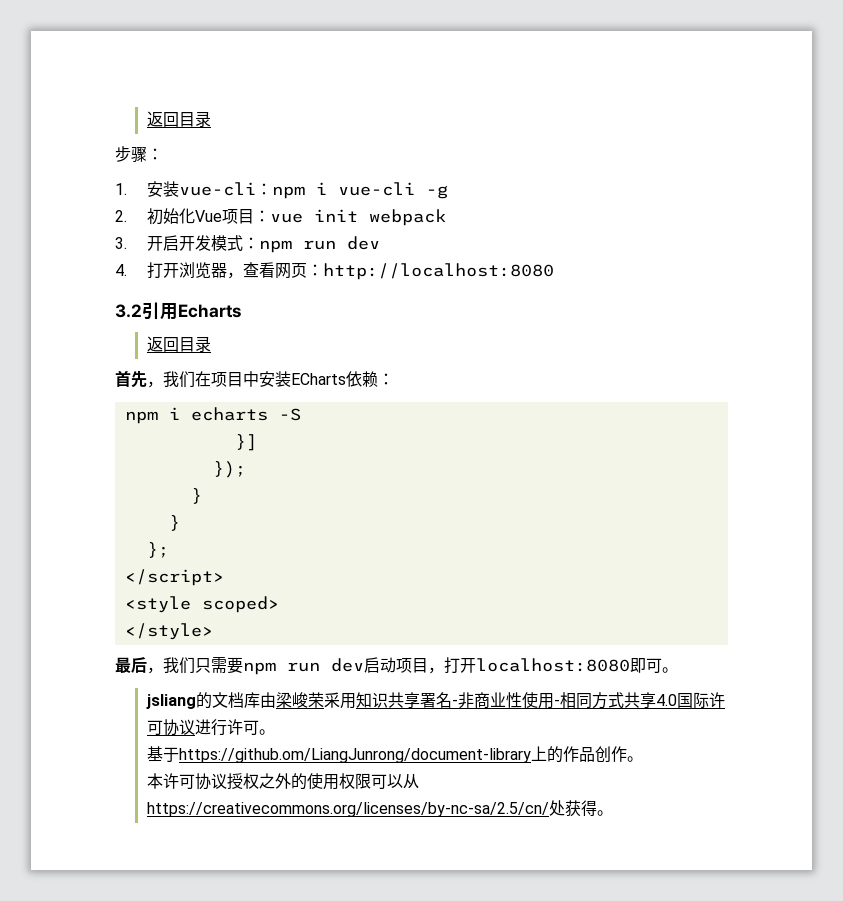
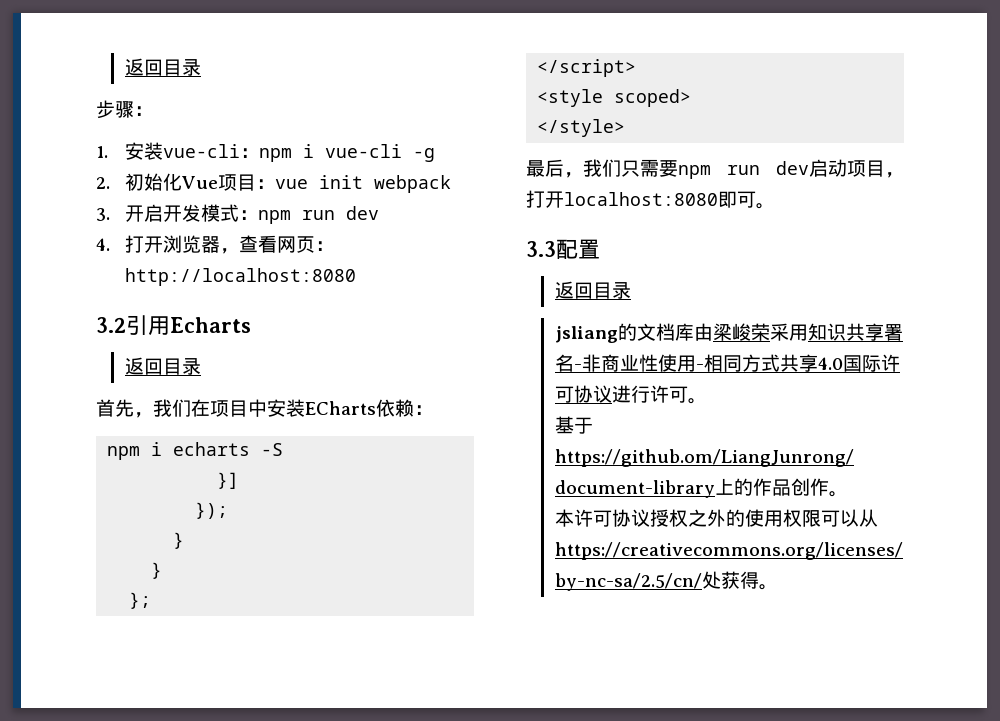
+ 3.3配置
+ 返回目录

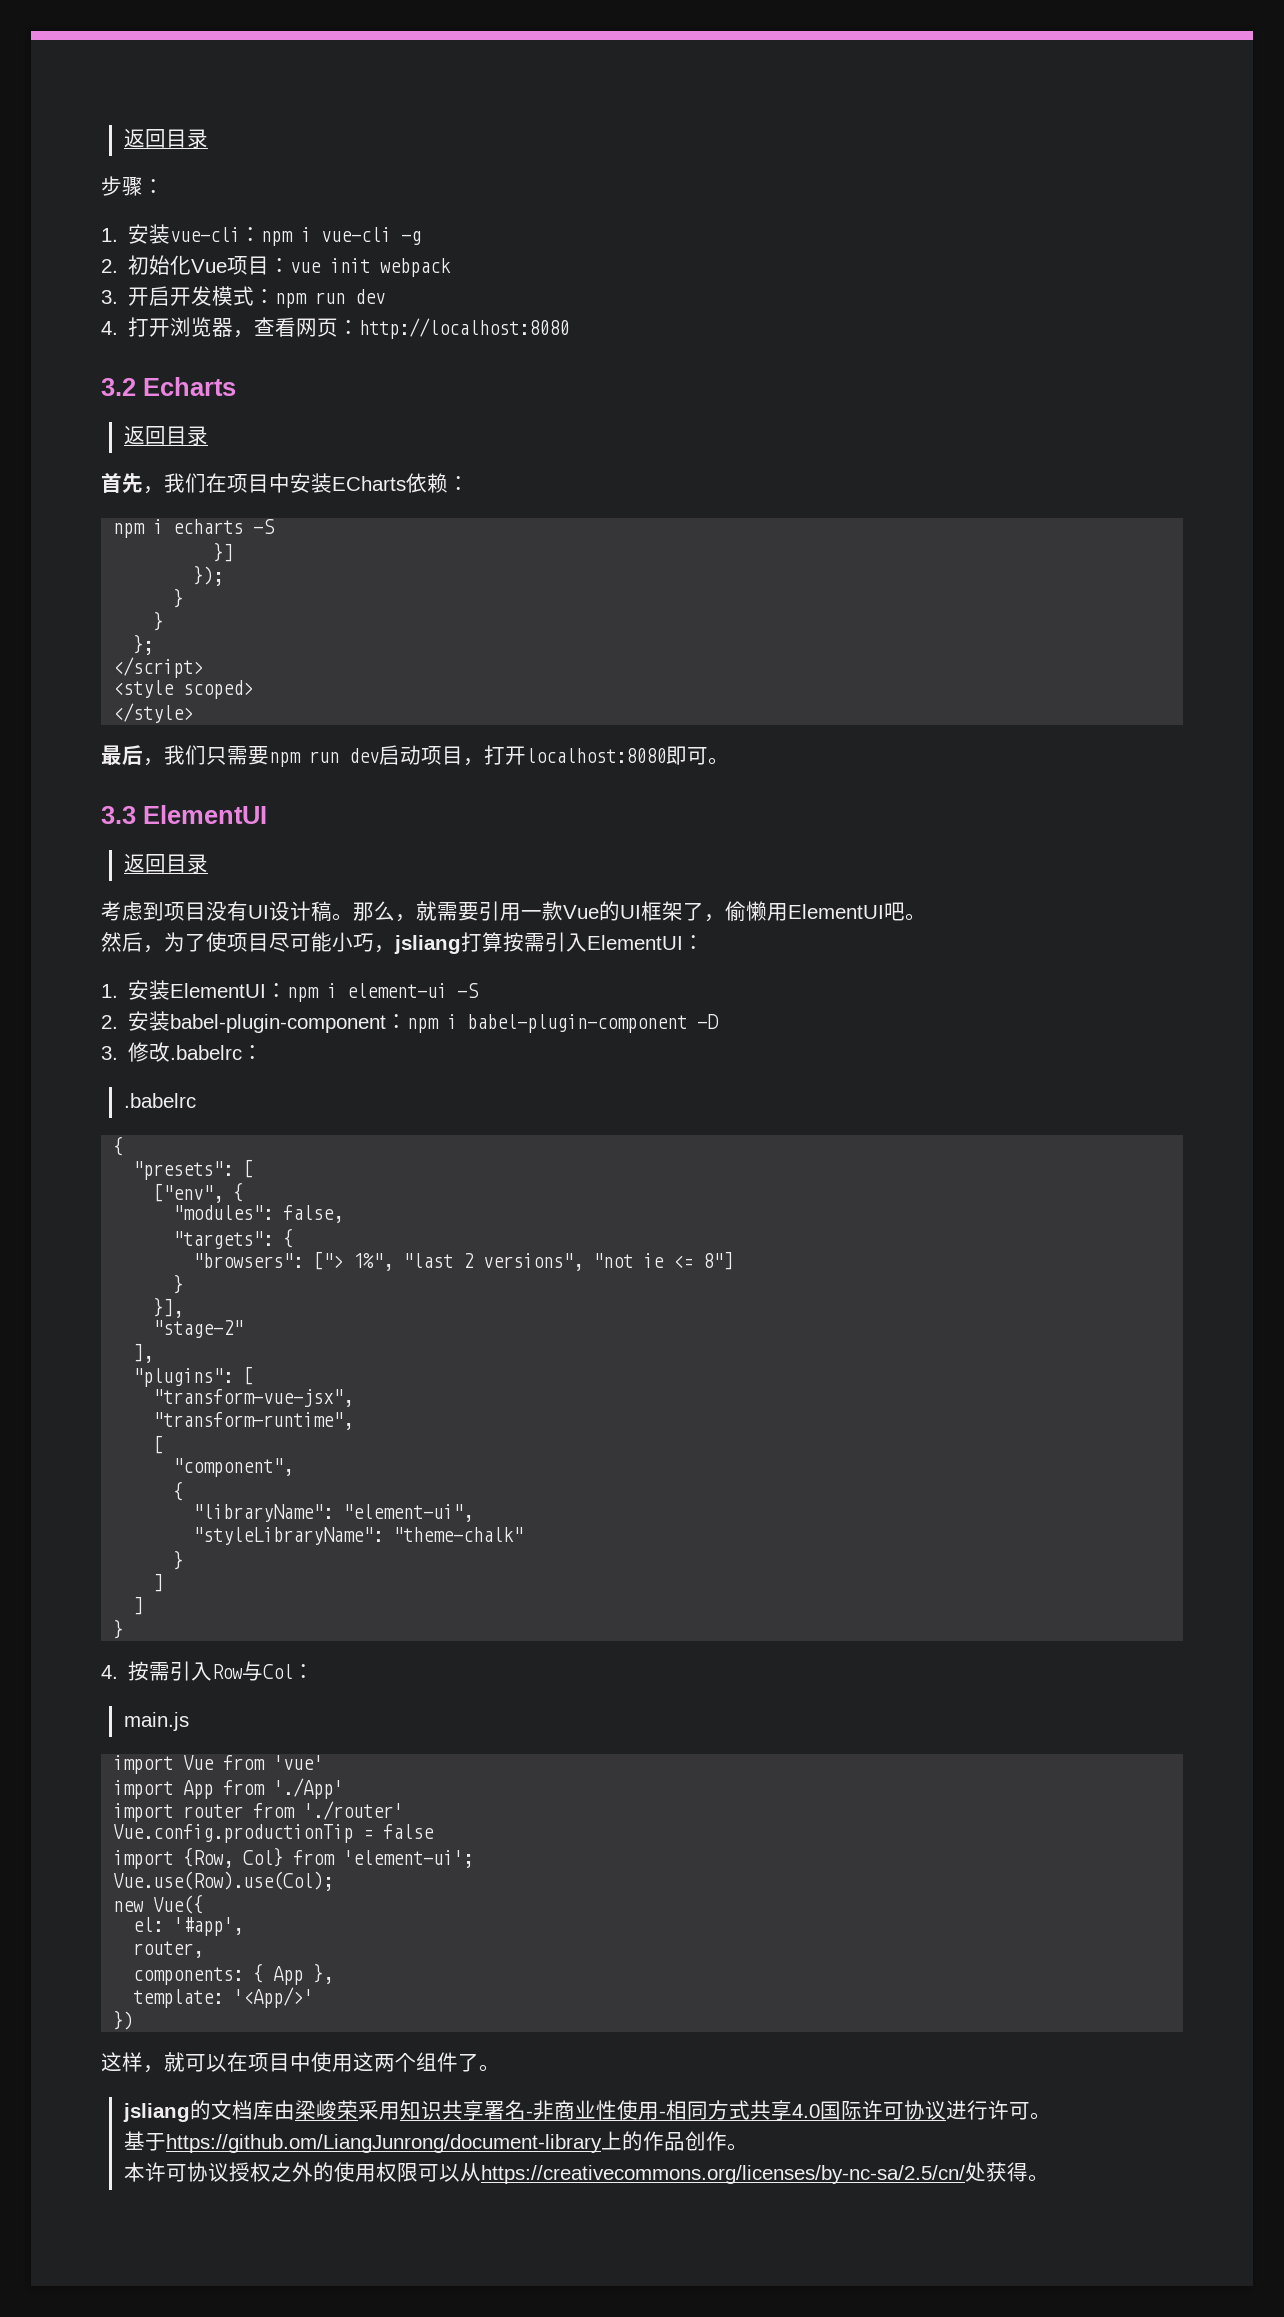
- 3.2引用Echarts
+ 3.2 Echarts
- 3.3配置
+ 3.3 ElementUI
  返回目录
+ 考虑到项目没有UI设计稿。那么，就需要引用一款Vue的UI框架了，偷懒用ElementUI吧。
+ 然后，为了使项目尽可能小巧，jsliang打算按需引入ElementUI：
+ 1.安装ElementUI：npm i element-ui -S
+ 2.安装babel-plugin-component：npm i babel-plugin-component -D
+ 3.修改.babelrc：
+ .babelrc
+ {
+ "presets": [
+ ["env", {
+ "modules": false,
+ "targets": {
+ "browsers": ["> 1%", "last 2 versions", "not ie <= 8"]
+ }
+ }],
+ "stage-2"
+ ],
+ "plugins": [
+ "transform-vue-jsx",
+ "transform-runtime",
+ [
+ "component",
+ {
+ "libraryName": "element-ui",
+ "styleLibraryName": "theme-chalk"
+ }
+ ]
+ ]
+ }
+ 4.按需引入Row与Col：
+ main.js
+ import Vue from 'vue'
+ import App from './App'
+ import router from './router'
+ Vue.config.productionTip = false
+ import {Row, Col} from 'element-ui';
+ Vue.use(Row).use(Col);
+ new Vue({
+ el: '#app',
+ router,
+ components: { App },
+ template: '<App/>'
+ })
+ 这样，就可以在项目中使用这两个组件了。

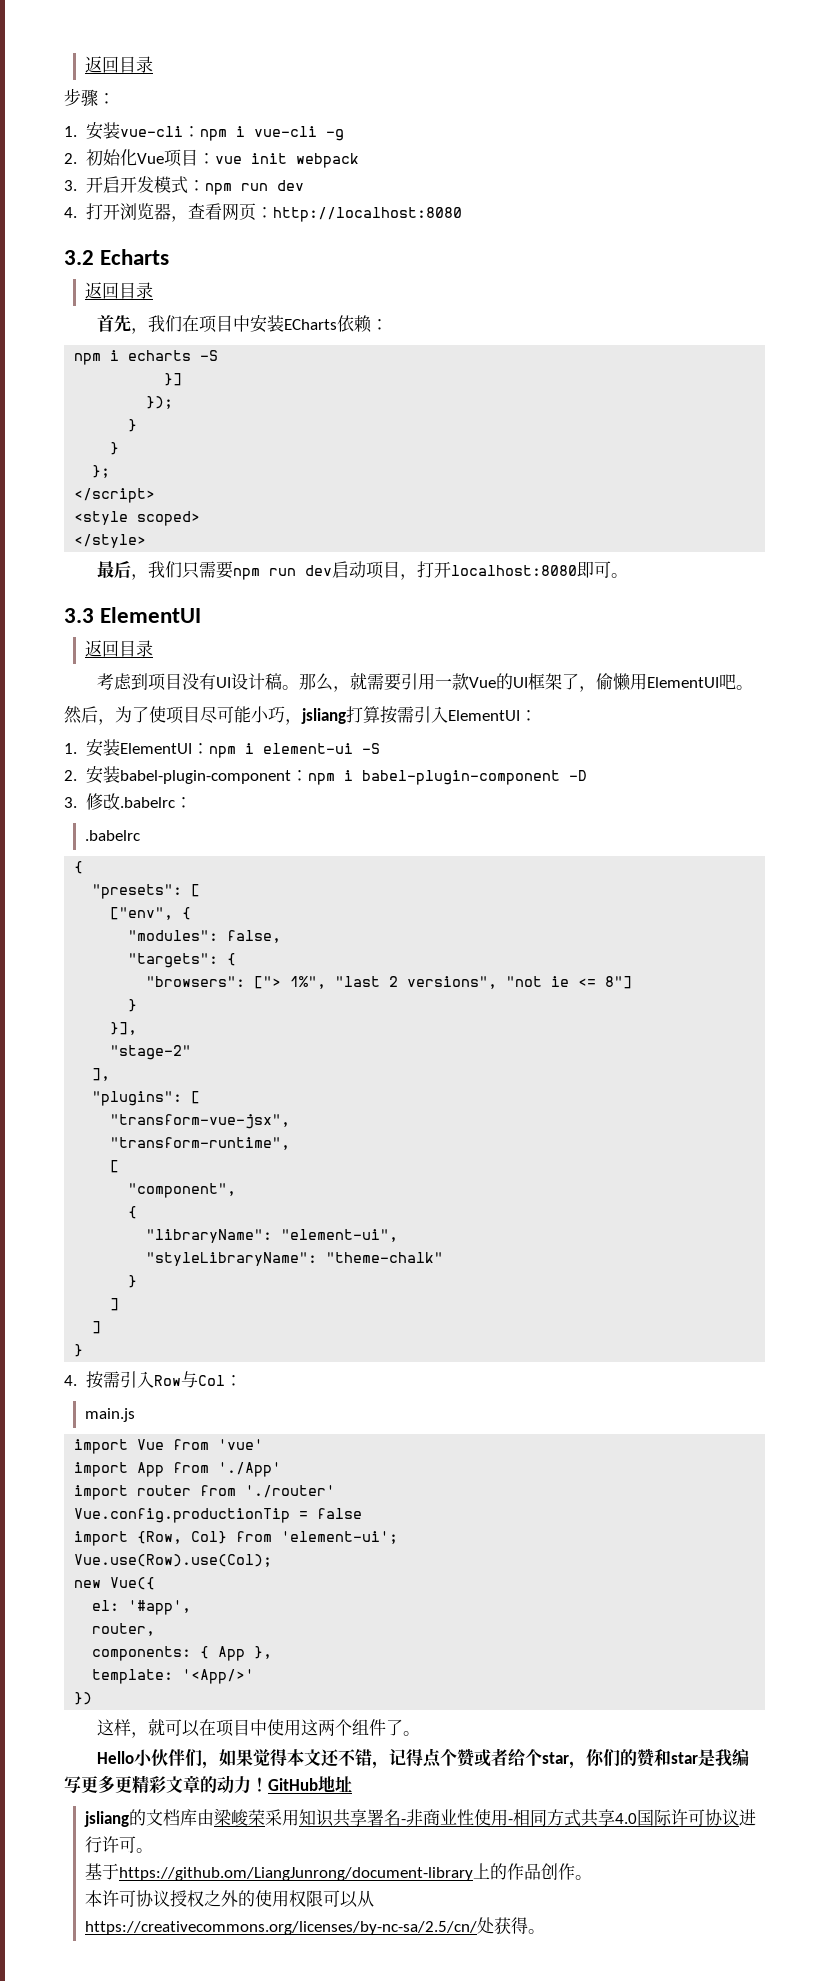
+ Hello小伙伴们，如果觉得本文还不错，记得点个赞或者给个star，你们的赞和star是我编写更多更精彩文章的动力！GitHub地址

